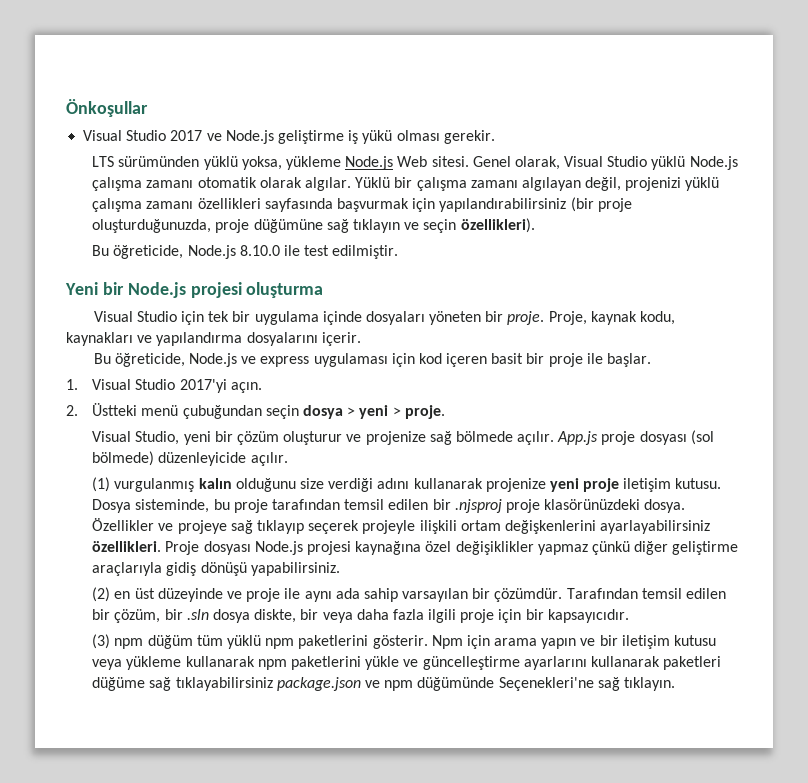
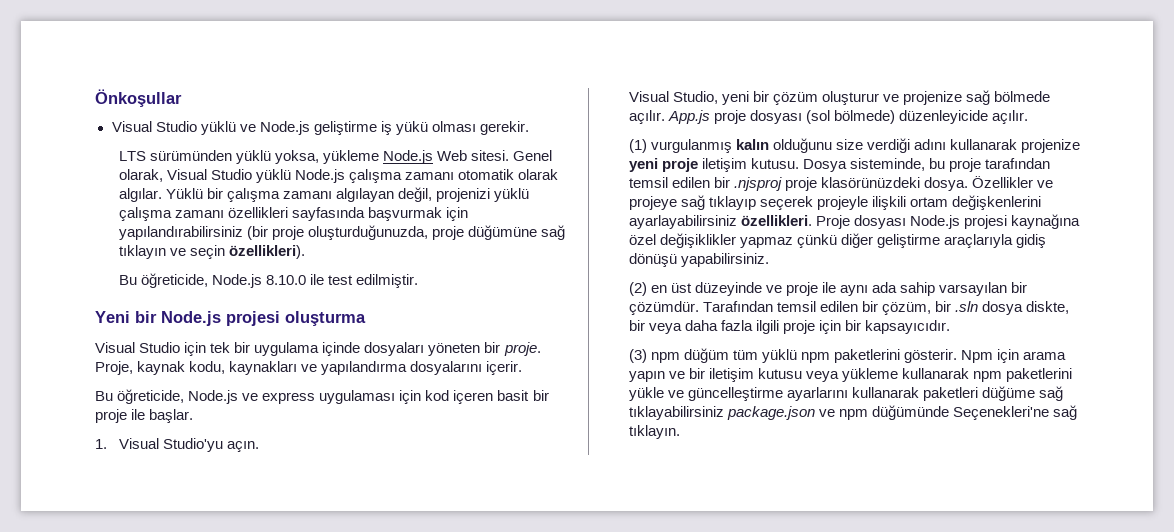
- Visual Studio 2017 ve Node.js geliştirme iş yükü olması gerekir.
+ Visual Studio yüklü ve Node.js geliştirme iş yükü olması gerekir.
- 1. Visual Studio 2017'yi açın.
+ 1. Visual Studio'yu açın.
- 2. Üstteki menü çubuğundan seçin dosya > yeni > proje.

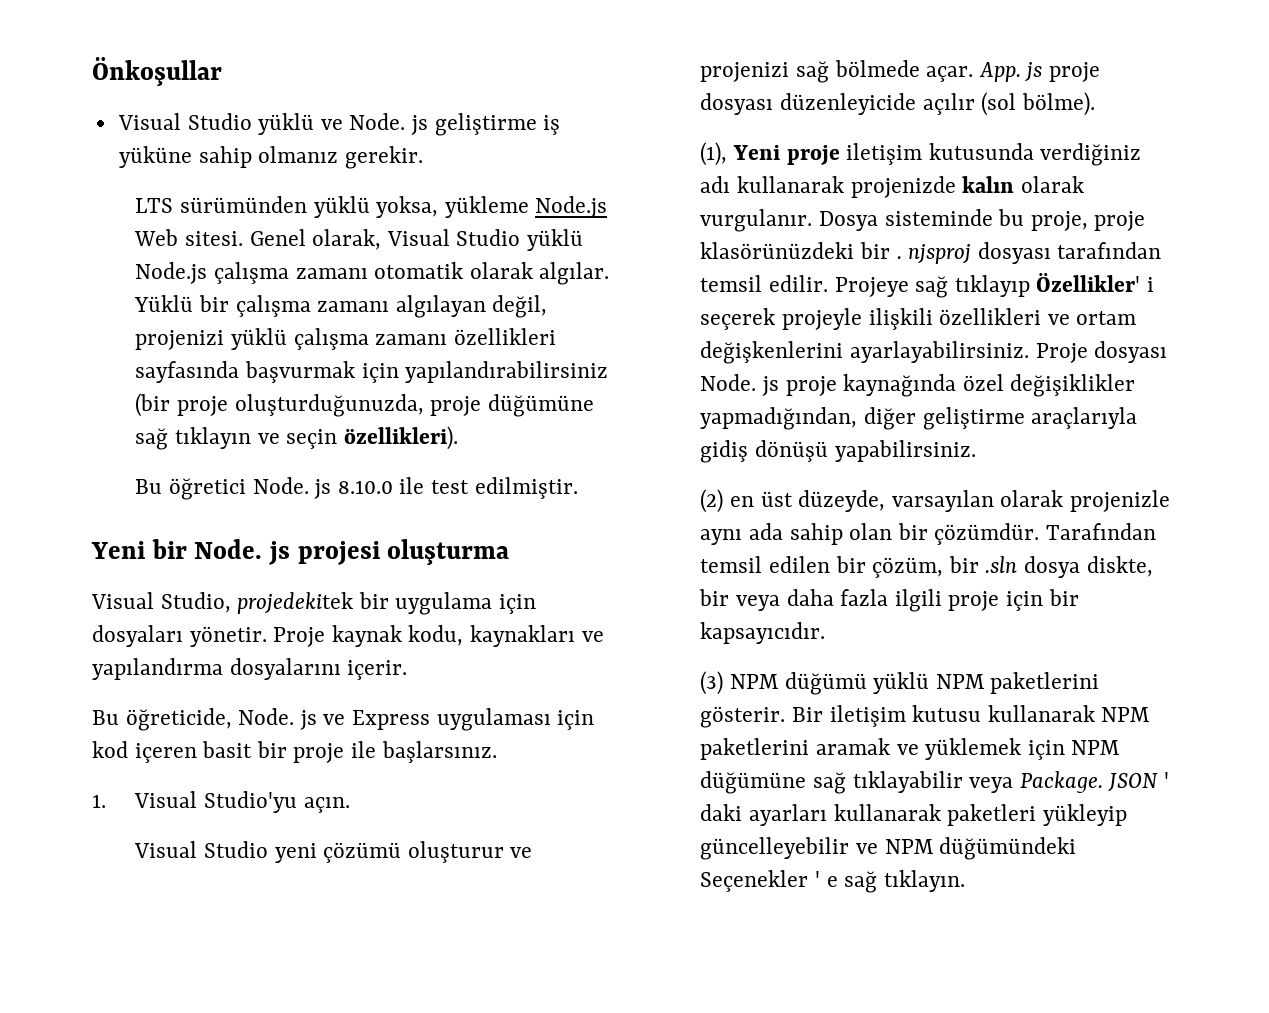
- Visual Studio yüklü ve Node.js geliştirme iş yükü olması gerekir.
+ Visual Studio yüklü ve Node. js geliştirme iş yüküne sahip olmanız gerekir.
- Bu öğreticide, Node.js 8.10.0 ile test edilmiştir.
+ Bu öğretici Node. js 8.10.0 ile test edilmiştir.
- Yeni bir Node.js projesi oluşturma
+ Yeni bir Node. js projesi oluşturma
- Visual Studio için tek bir uygulama içinde dosyaları yöneten bir proje. Proje, kaynak kodu, kaynakları ve yapılandırma dosyalarını içerir.
+ Visual Studio, projedekitek bir uygulama için dosyaları yönetir. Proje kaynak kodu, kaynakları ve yapılandırma dosyalarını içerir.
- Bu öğreticide, Node.js ve express uygulaması için kod içeren basit bir proje ile başlar.
+ Bu öğreticide, Node. js ve Express uygulaması için kod içeren basit bir proje ile başlarsınız.
- Visual Studio, yeni bir çözüm oluşturur ve projenize sağ bölmede açılır. App.js proje dosyası (sol bölmede) düzenleyicide açılır.
- (1) vurgulanmış kalın olduğunu size verdiği adını kullanarak projenize yeni proje iletişim kutusu. Dosya sisteminde, bu proje tarafından temsil edilen bir .njsproj proje klasörünüzdeki dosya. Özellikler ve projeye sağ tıklayıp seçerek projeyle ilişkili ortam değişkenlerini ayarlayabilirsiniz özellikleri. Proje dosyası Node.js projesi kaynağına özel değişiklikler yapmaz çünkü diğer geliştirme araçlarıyla gidiş dönüşü yapabilirsiniz.
+ Visual Studio yeni çözümü oluşturur ve projenizi sağ bölmede açar. App. js proje dosyası düzenleyicide açılır (sol bölme).
+ (1), Yeni proje iletişim kutusunda verdiğiniz adı kullanarak projenizde kalın olarak vurgulanır. Dosya sisteminde bu proje, proje klasörünüzdeki bir . njsproj dosyası tarafından temsil edilir. Projeye sağ tıklayıp Özellikler' i seçerek projeyle ilişkili özellikleri ve ortam değişkenlerini ayarlayabilirsiniz. Proje dosyası Node. js proje kaynağında özel değişiklikler yapmadığından, diğer geliştirme araçlarıyla gidiş dönüşü yapabilirsiniz.
- (2) en üst düzeyinde ve proje ile aynı ada sahip varsayılan bir çözümdür.
+ (2) en üst düzeyde, varsayılan olarak projenizle aynı ada sahip olan bir çözümdür.
- (3) npm düğüm tüm yüklü npm paketlerini gösterir. Npm için arama yapın ve bir iletişim kutusu veya yükleme kullanarak npm paketlerini yükle ve güncelleştirme ayarlarını kullanarak paketleri düğüme sağ tıklayabilirsiniz package.json ve npm düğümünde Seçenekleri'ne sağ tıklayın.
+ (3) NPM düğümü yüklü NPM paketlerini gösterir. Bir iletişim kutusu kullanarak NPM paketlerini aramak ve yüklemek için NPM düğümüne sağ tıklayabilir veya Package. JSON ' daki ayarları kullanarak paketleri yükleyip güncelleyebilir ve NPM düğümündeki Seçenekler ' e sağ tıklayın.

